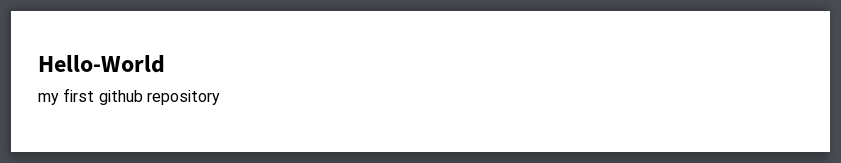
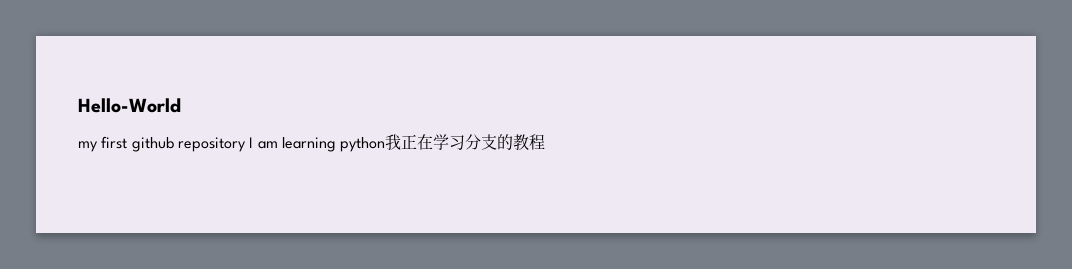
- my first github repository
+ my first github repository I am learning python我正在学习分支的教程

